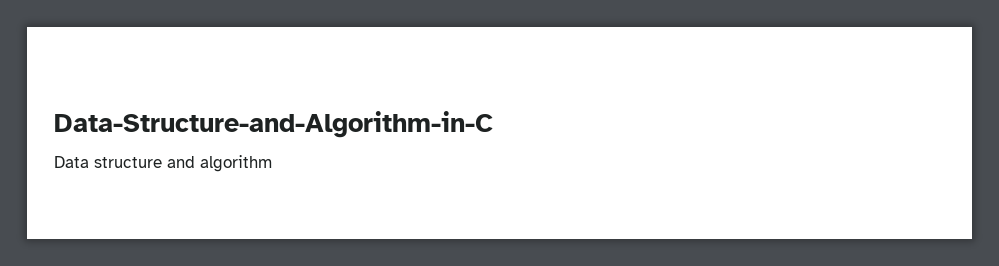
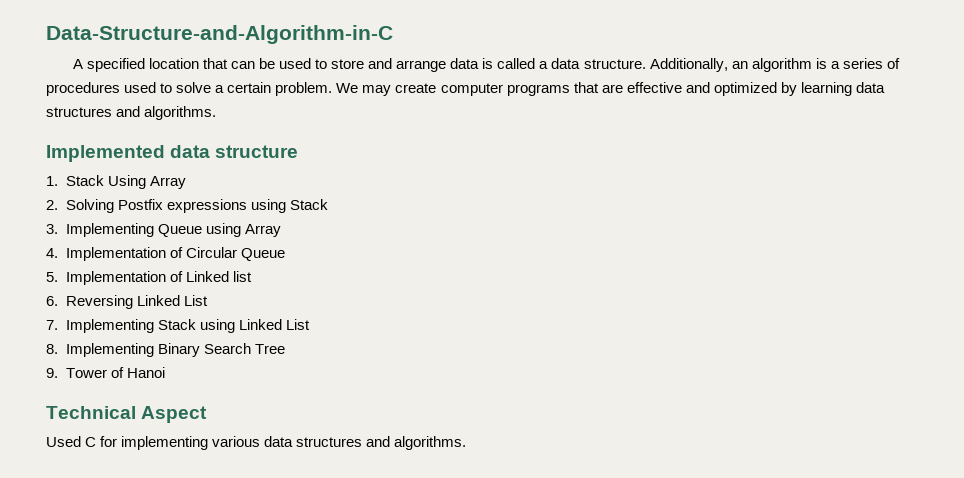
- Data structure and algorithm
+ A specified location that can be used to store and arrange data is called a data structure. Additionally, an algorithm is a series of procedures used to solve a certain problem. We may create computer programs that are effective and optimized by learning data structures and algorithms.
+ Implemented data structure
+ 1. Stack Using Array
+ 2. Solving Postfix expressions using Stack
+ 3. Implementing Queue using Array
+ 4. Implementation of Circular Queue
+ 5. Implementation of Linked list
+ 6. Reversing Linked List
+ 7. Implementing Stack using Linked List
+ 8. Implementing Binary Search Tree
+ 9. Tower of Hanoi
+ Technical Aspect
+ Used C for implementing various data structures and algorithms.

